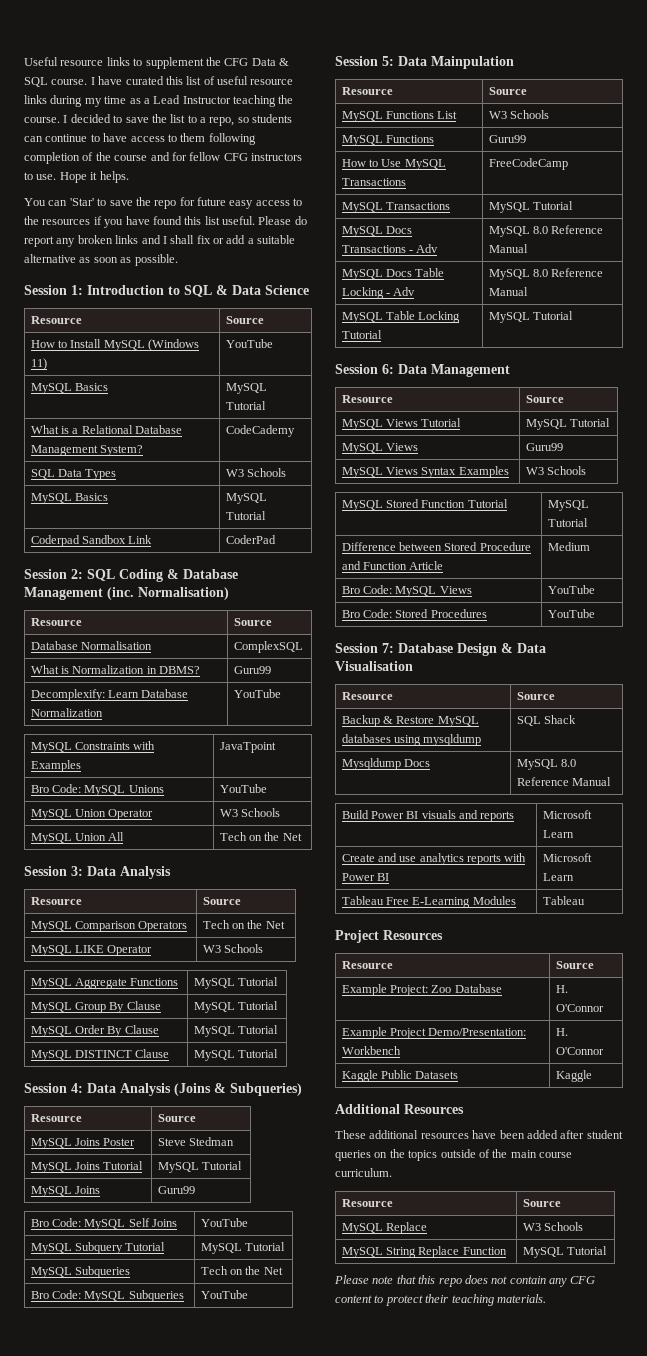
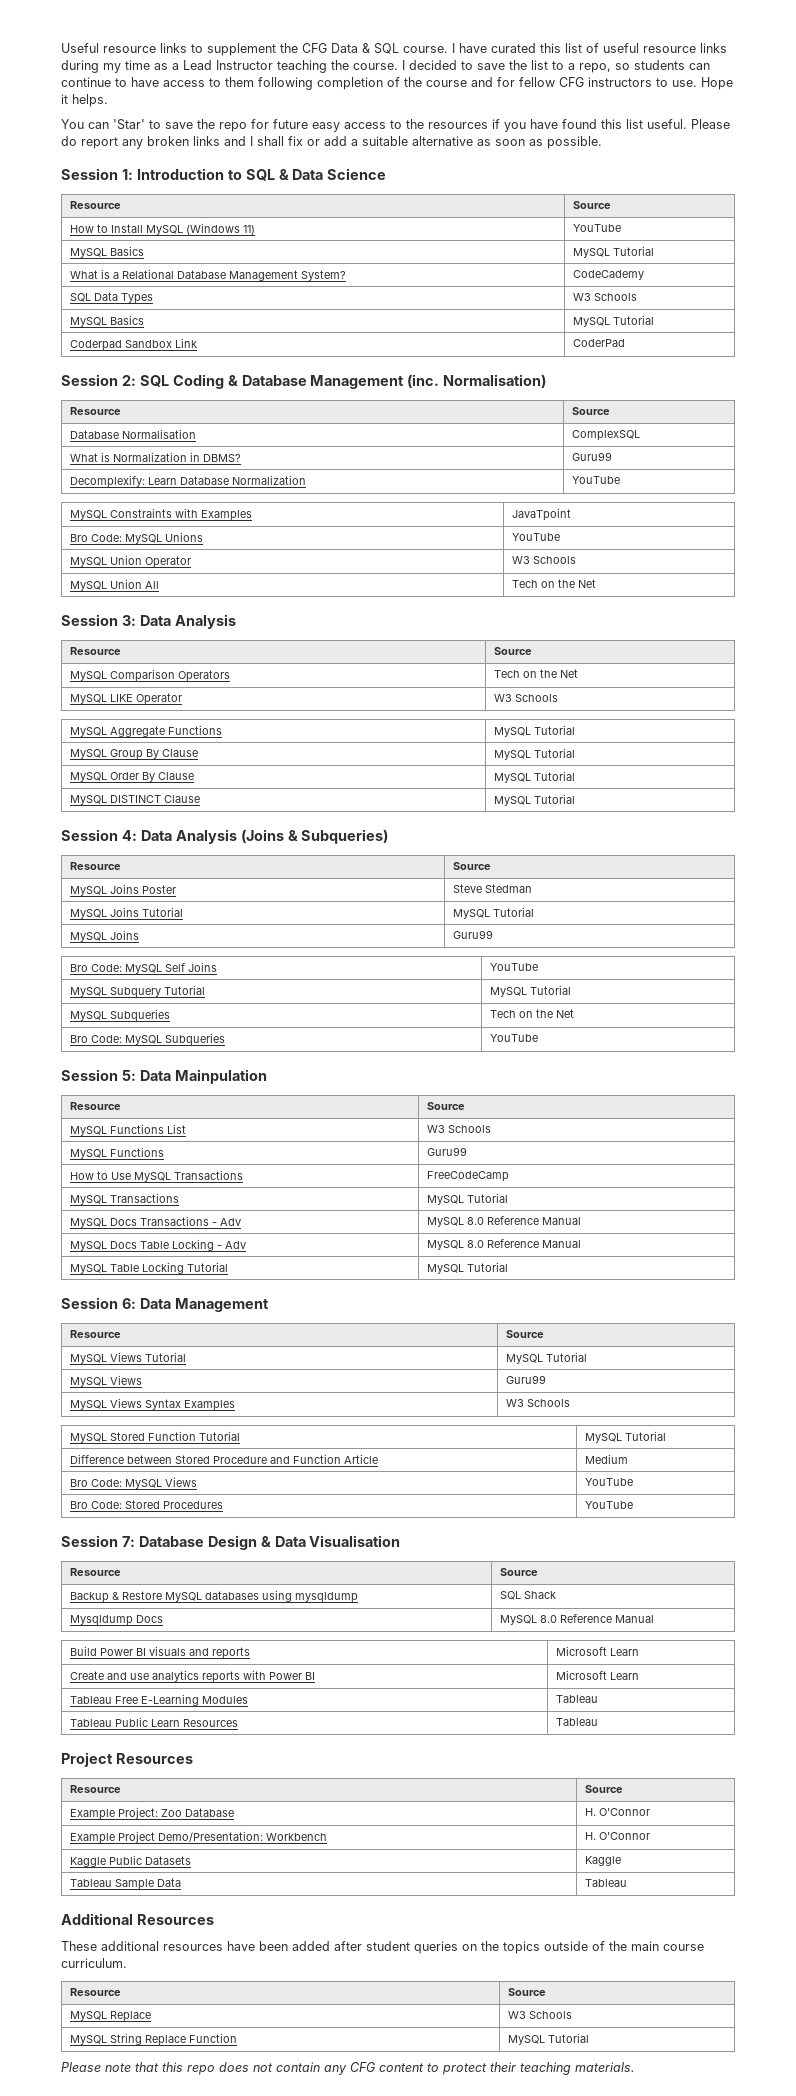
+ Tableau Public Learn Resources | Tableau
+ Tableau Sample Data | Tableau

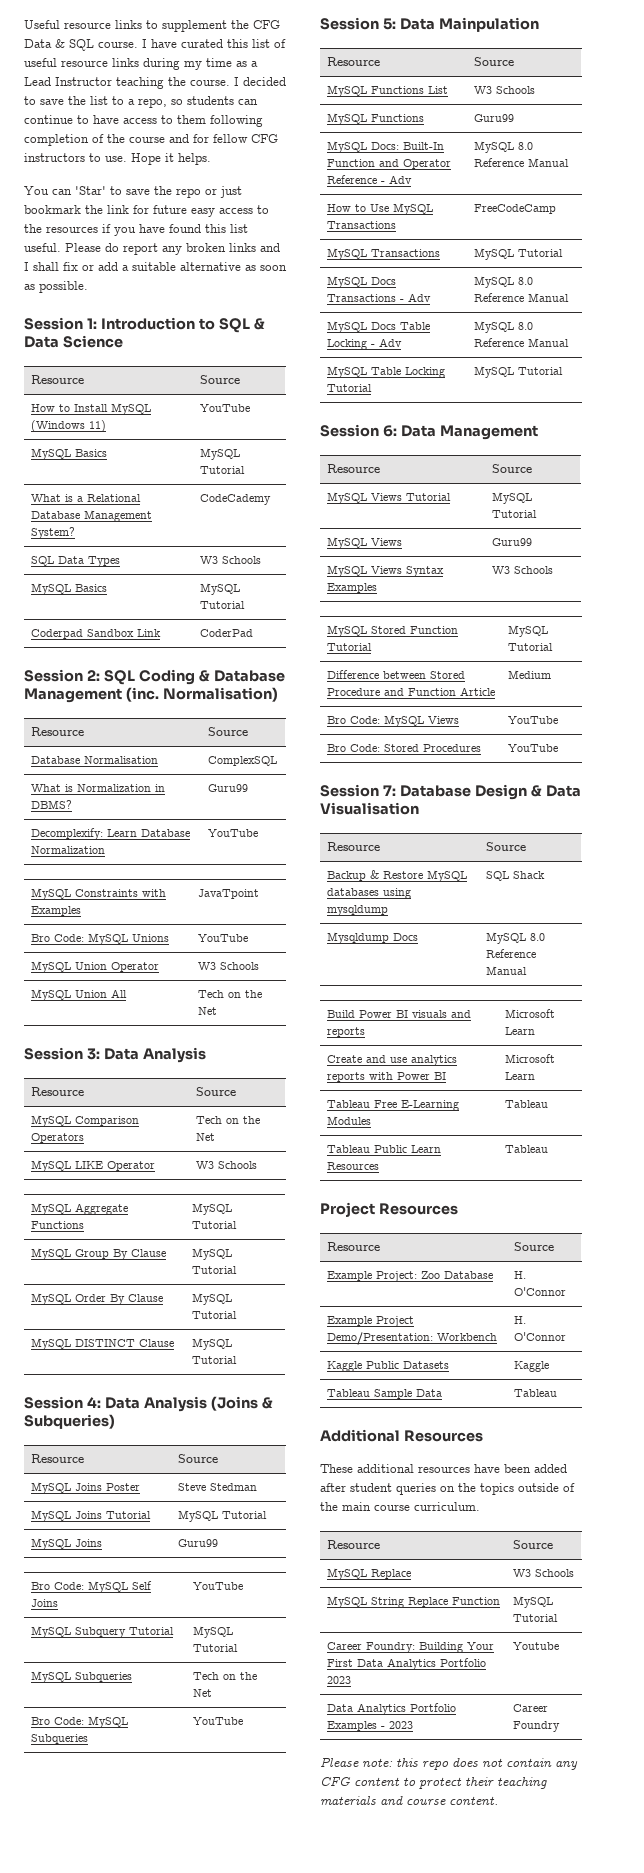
- You can 'Star' to save the repo for future easy access to the resources if you have found this list useful.
+ You can 'Star' to save the repo or just bookmark the link for future easy access to the resources if you have found this list useful.
+ MySQL Docs: Built-In Function and Operator Reference - Adv | MySQL 8.0 Reference Manual
- Please note that this repo does not contain any CFG content to protect their teaching materials.
+ Career Foundry: Building Your First Data Analytics Portfolio 2023 | Youtube
+ Data Analytics Portfolio Examples - 2023 | Career Foundry
+ Please note: this repo does not contain any CFG content to protect their teaching materials and course content.

